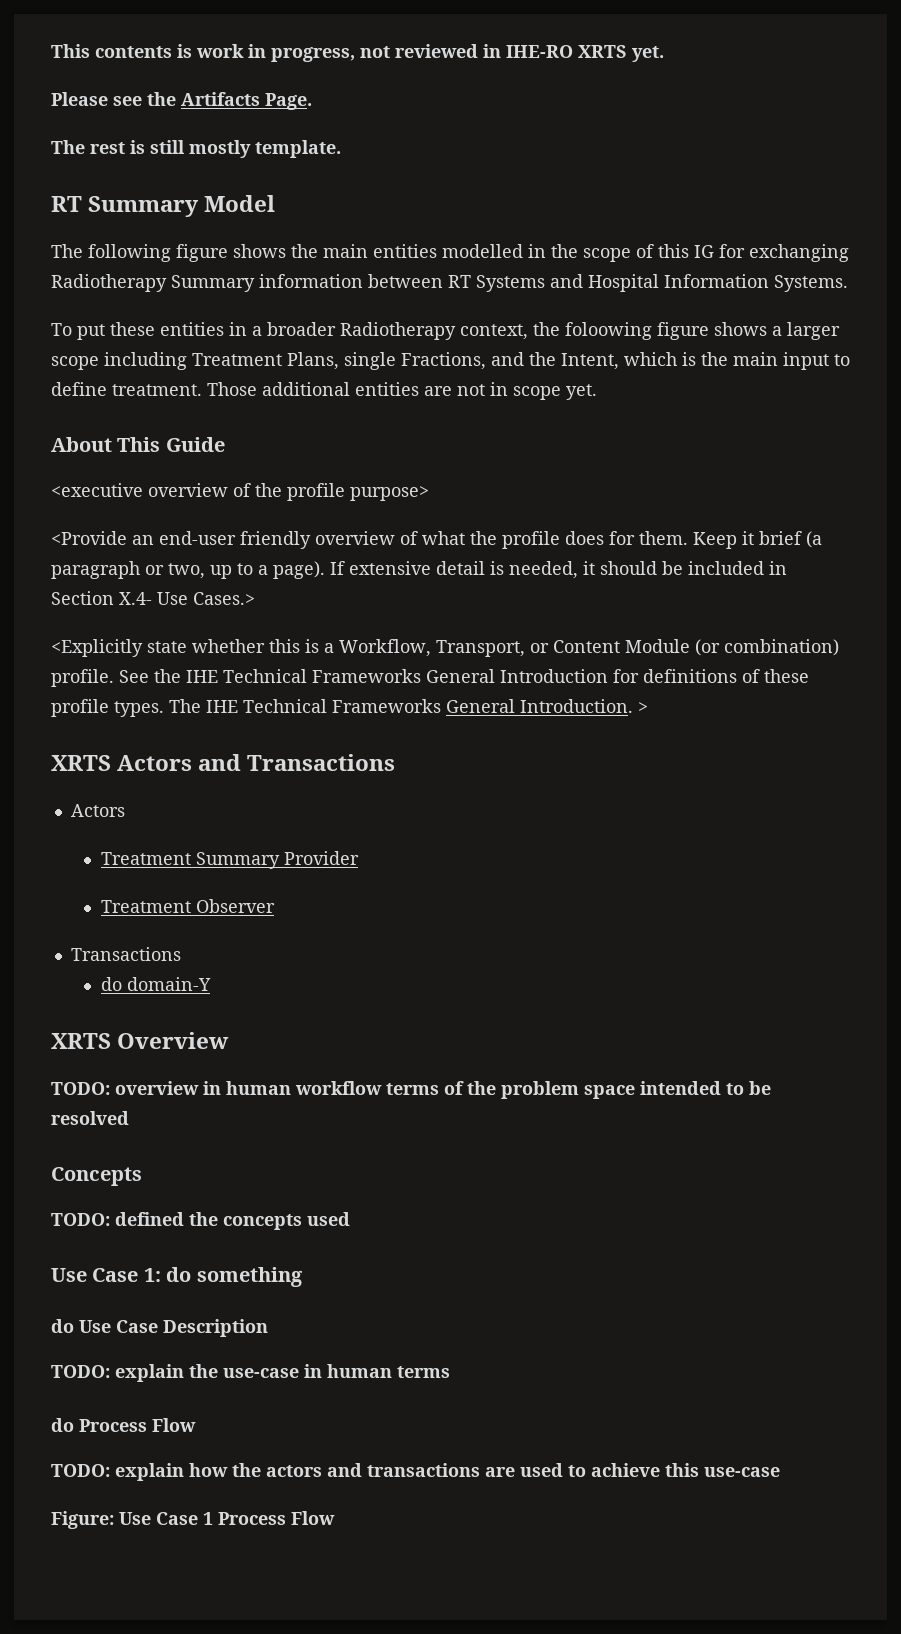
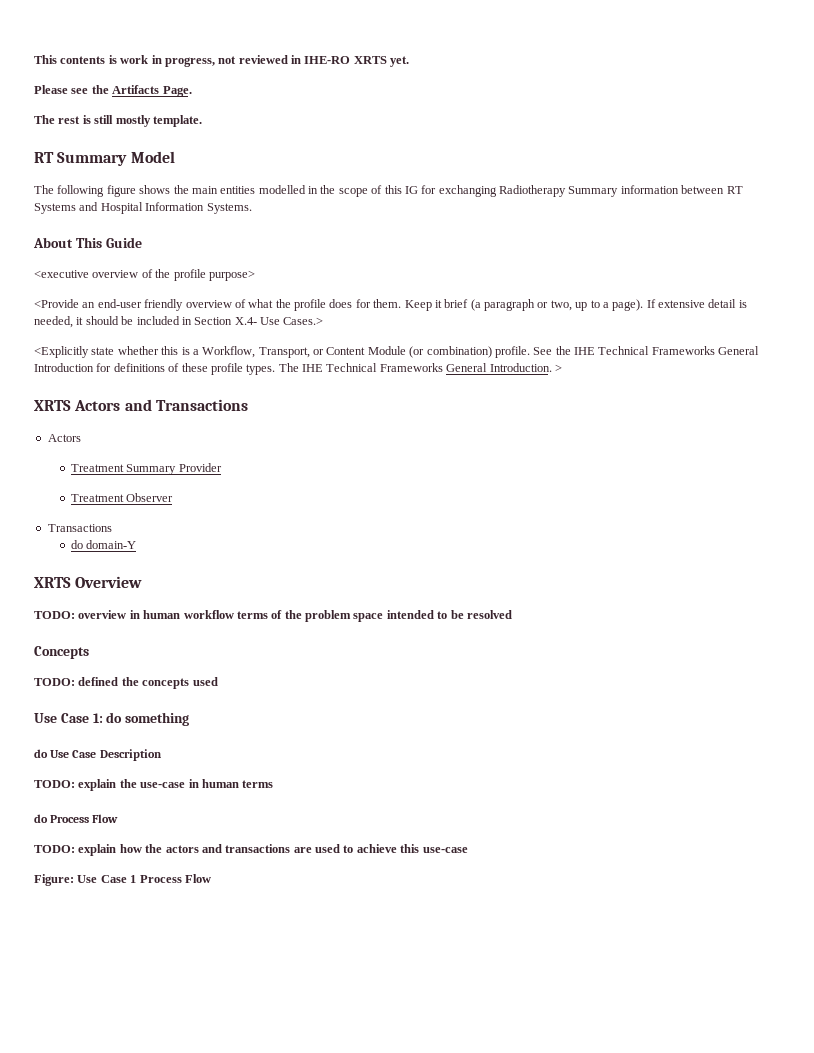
- To put these entities in a broader Radiotherapy context, the foloowing figure shows a larger scope including Treatment Plans, single Fractions, and the Intent, which is the main input to define treatment. Those additional entities are not in scope yet.

